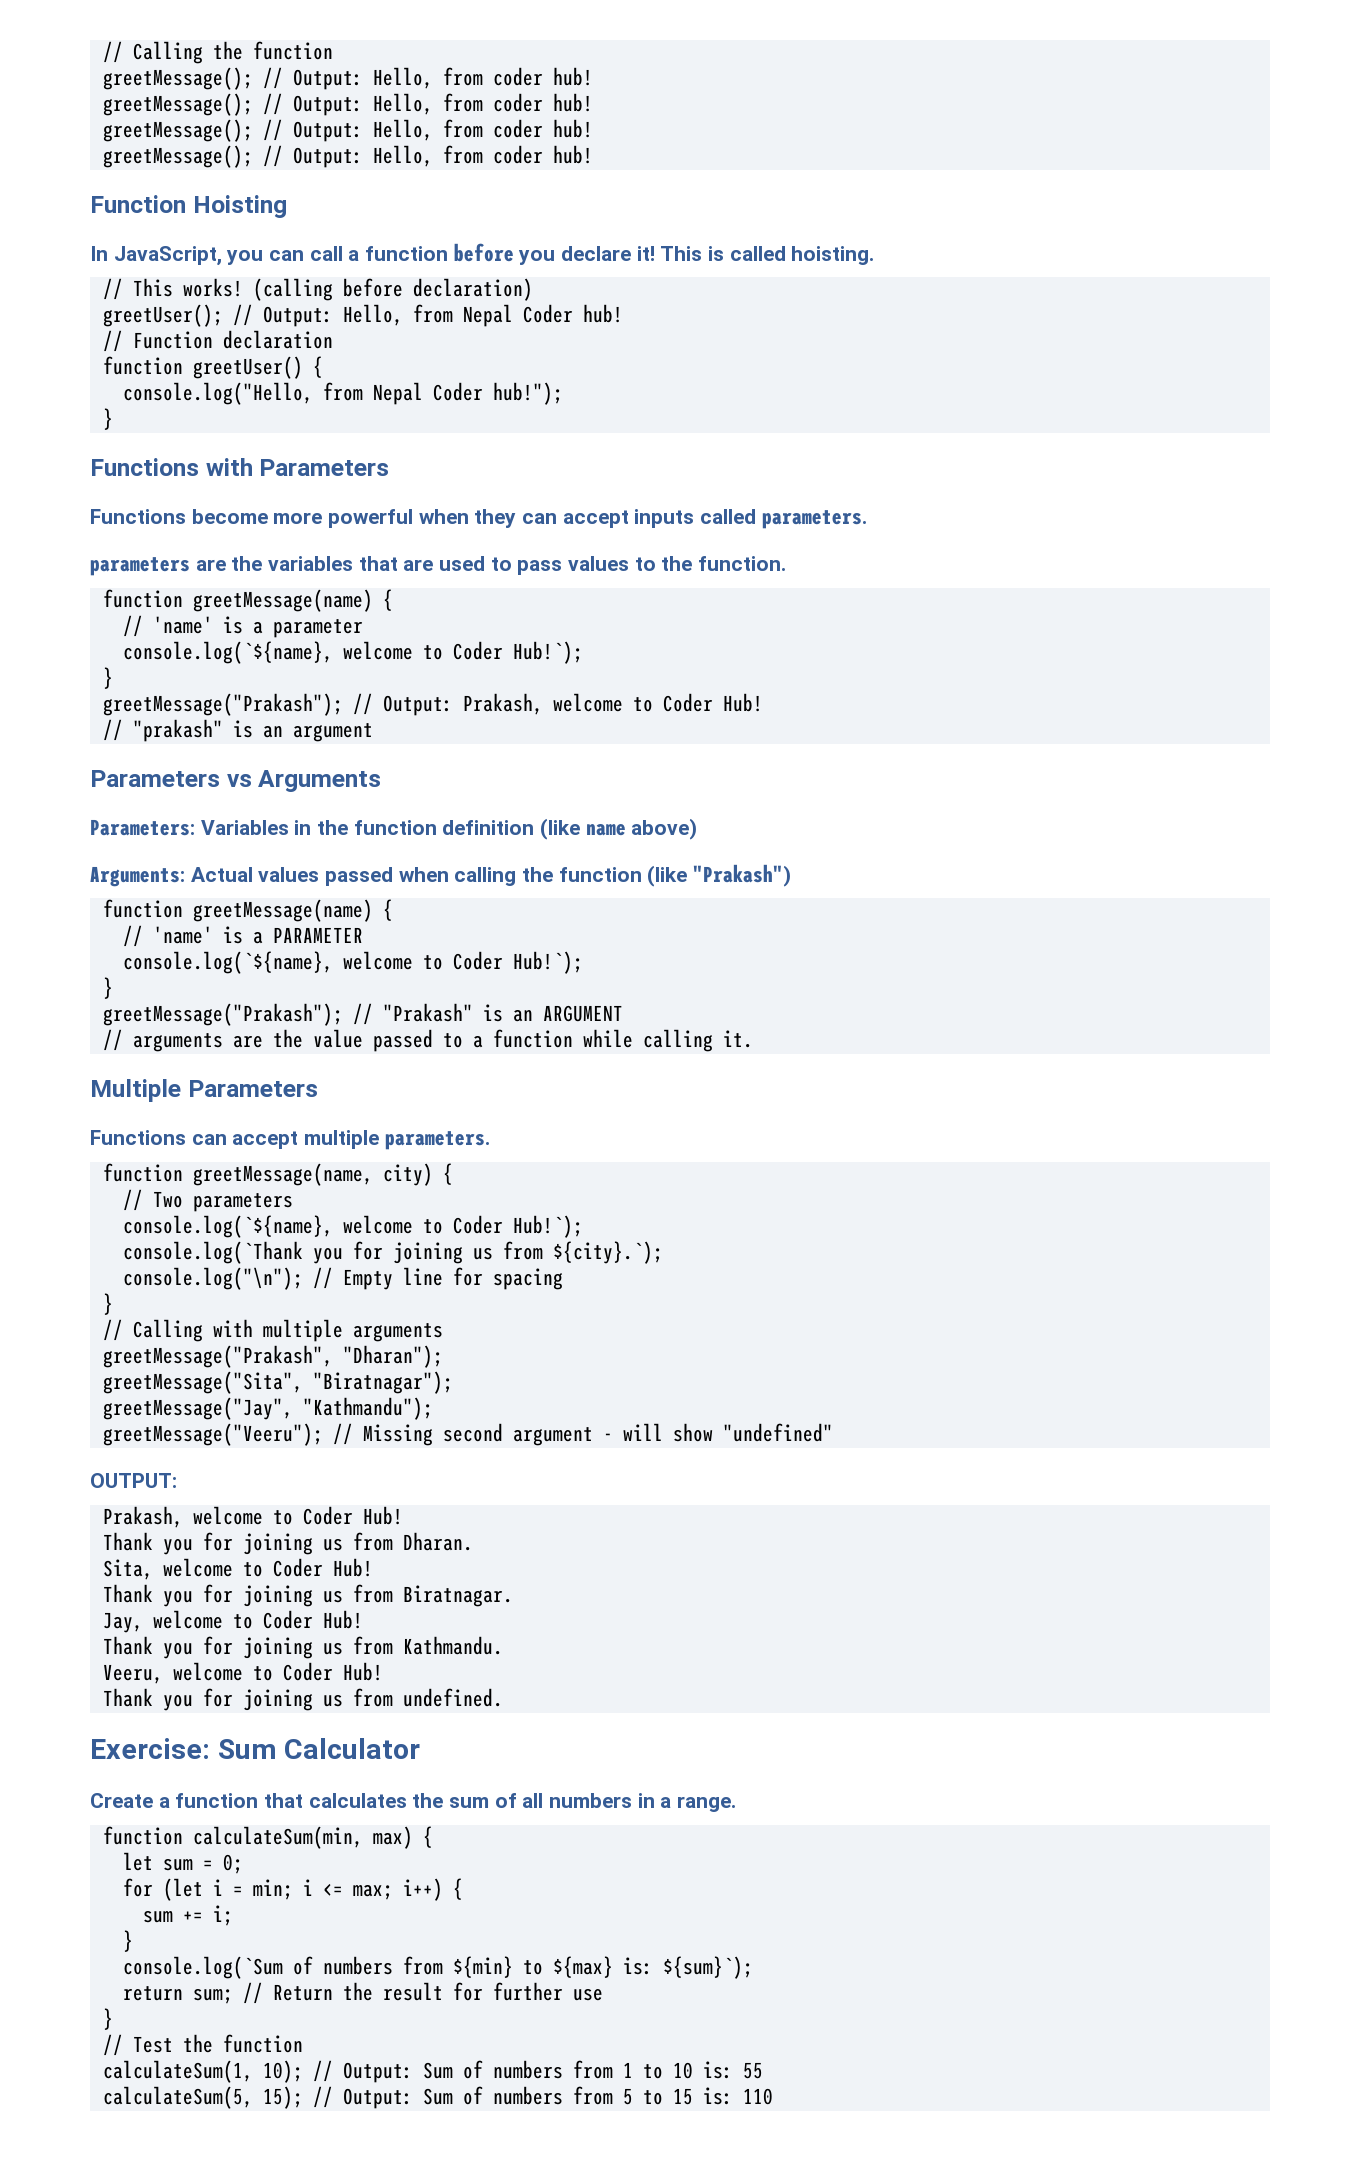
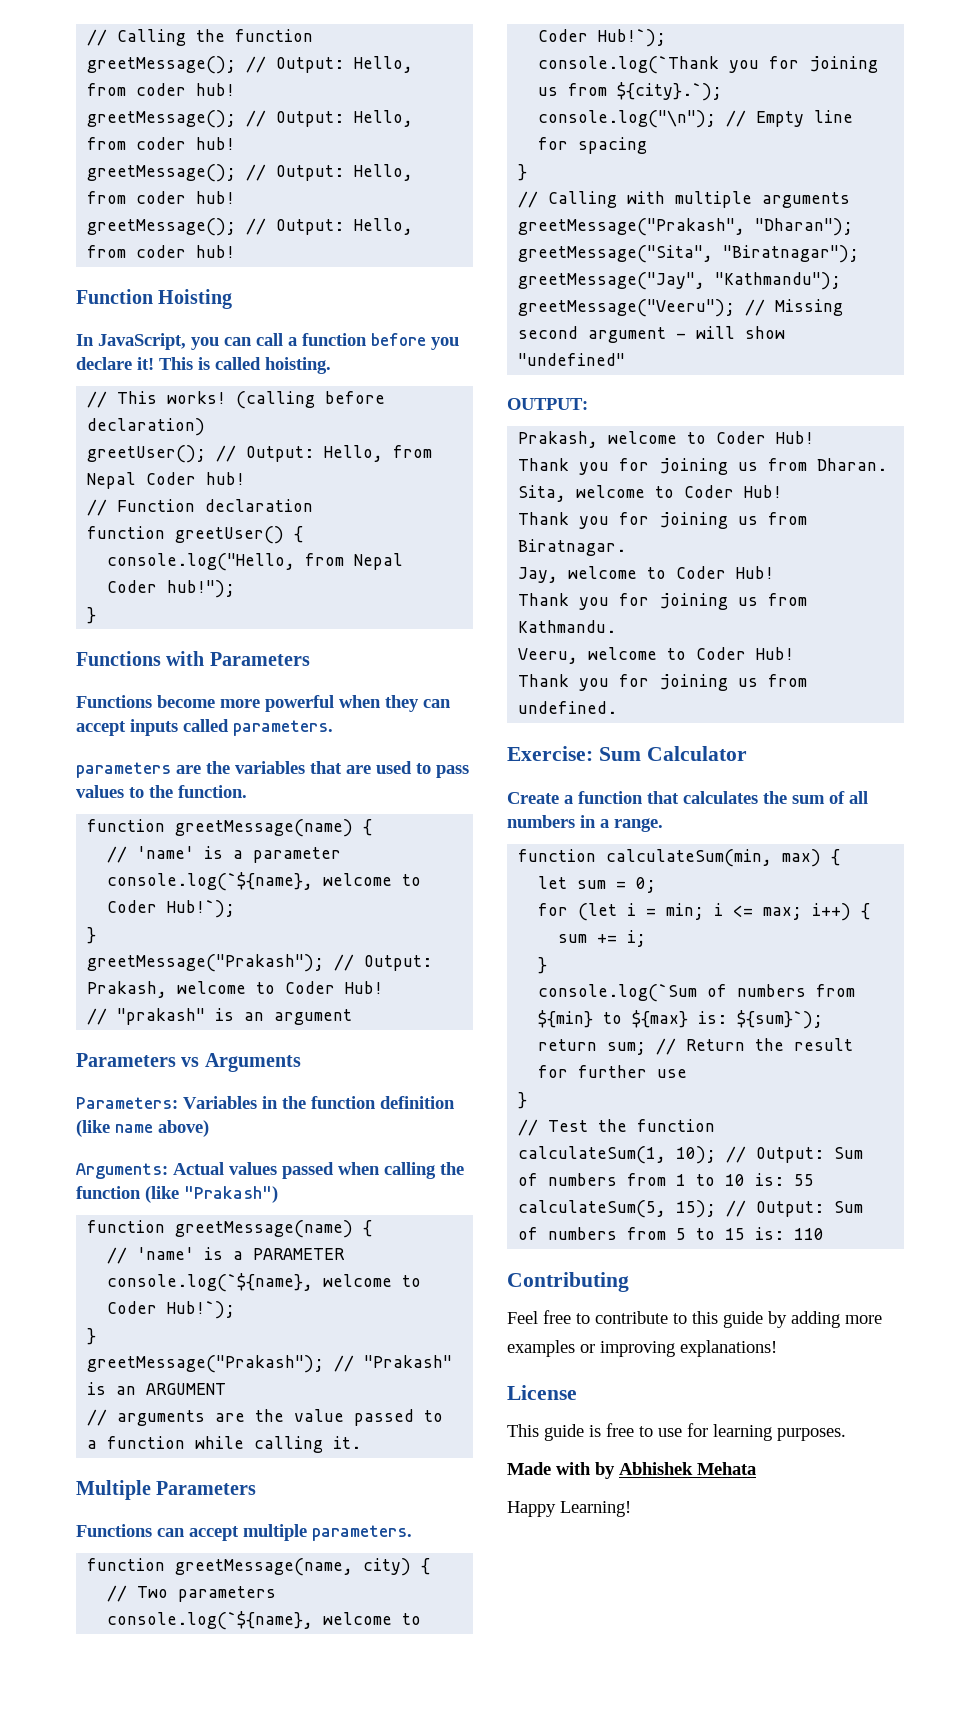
+ Contributing
+ Feel free to contribute to this guide by adding more examples or improving explanations!
+ License
+ This guide is free to use for learning purposes.
+ Made with by Abhishek Mehata
+ Happy Learning!

